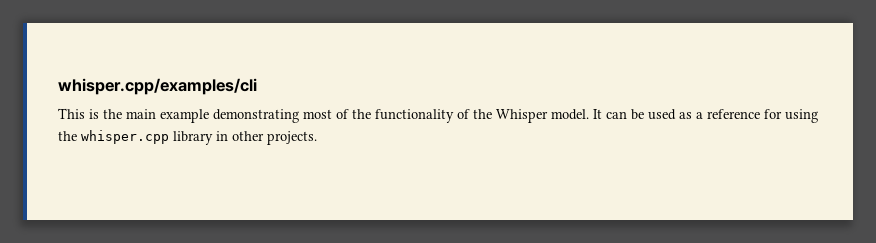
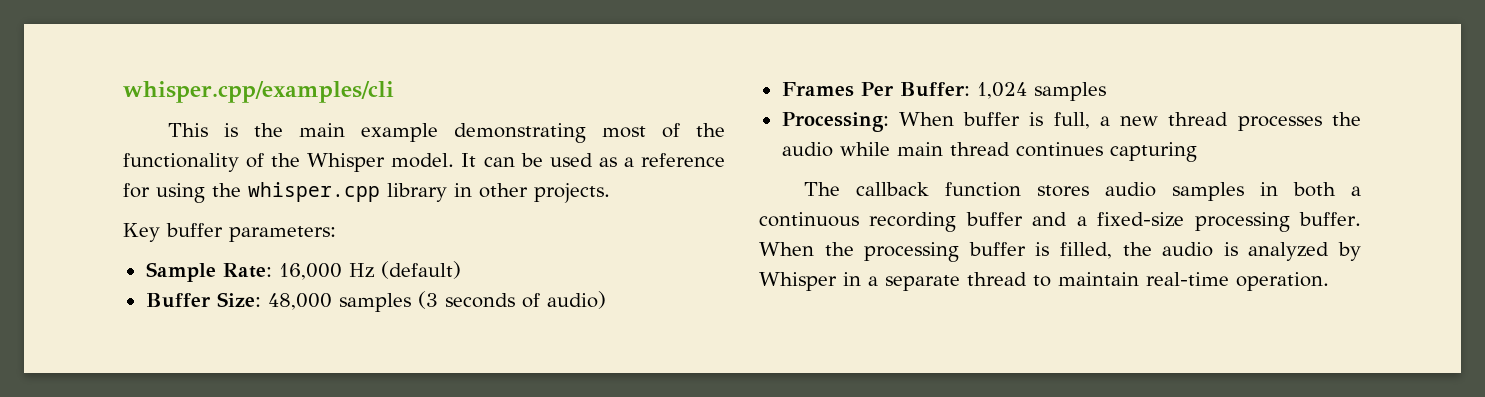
+ Key buffer parameters:
+ Sample Rate: 16,000 Hz (default)
+ Buffer Size: 48,000 samples (3 seconds of audio)
+ Frames Per Buffer: 1,024 samples
+ Processing: When buffer is full, a new thread processes the audio while main thread continues capturing
+ The callback function stores audio samples in both a continuous recording buffer and a fixed-size processing buffer. When the processing buffer is filled, the audio is analyzed by Whisper in a separate thread to maintain real-time operation.

